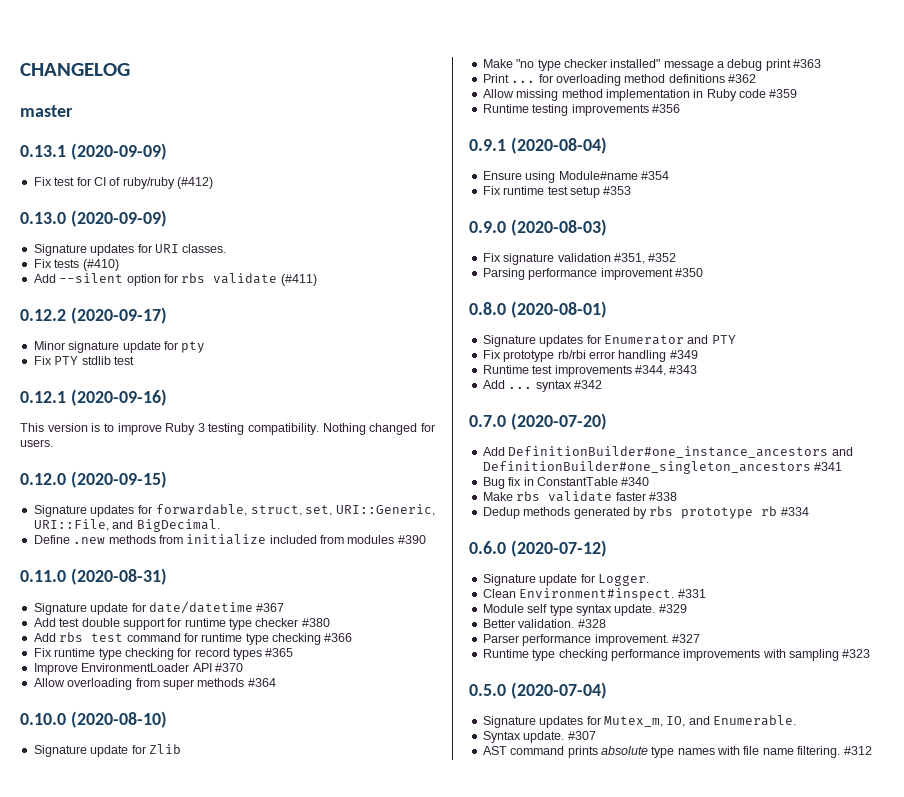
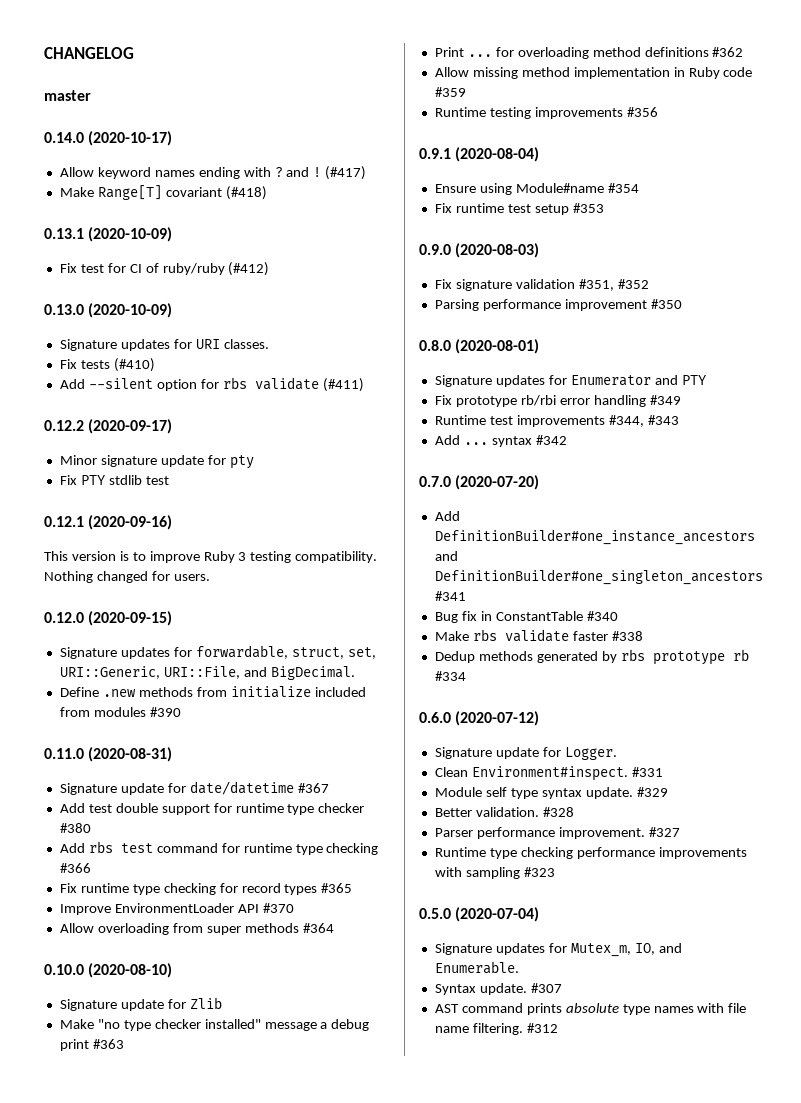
+ 0.14.0 (2020-10-17)
+ Allow keyword names ending with ? and ! (#417)
+ Make Range[T] covariant (#418)
- 0.13.1 (2020-09-09)
+ 0.13.1 (2020-10-09)
- 0.13.0 (2020-09-09)
+ 0.13.0 (2020-10-09)

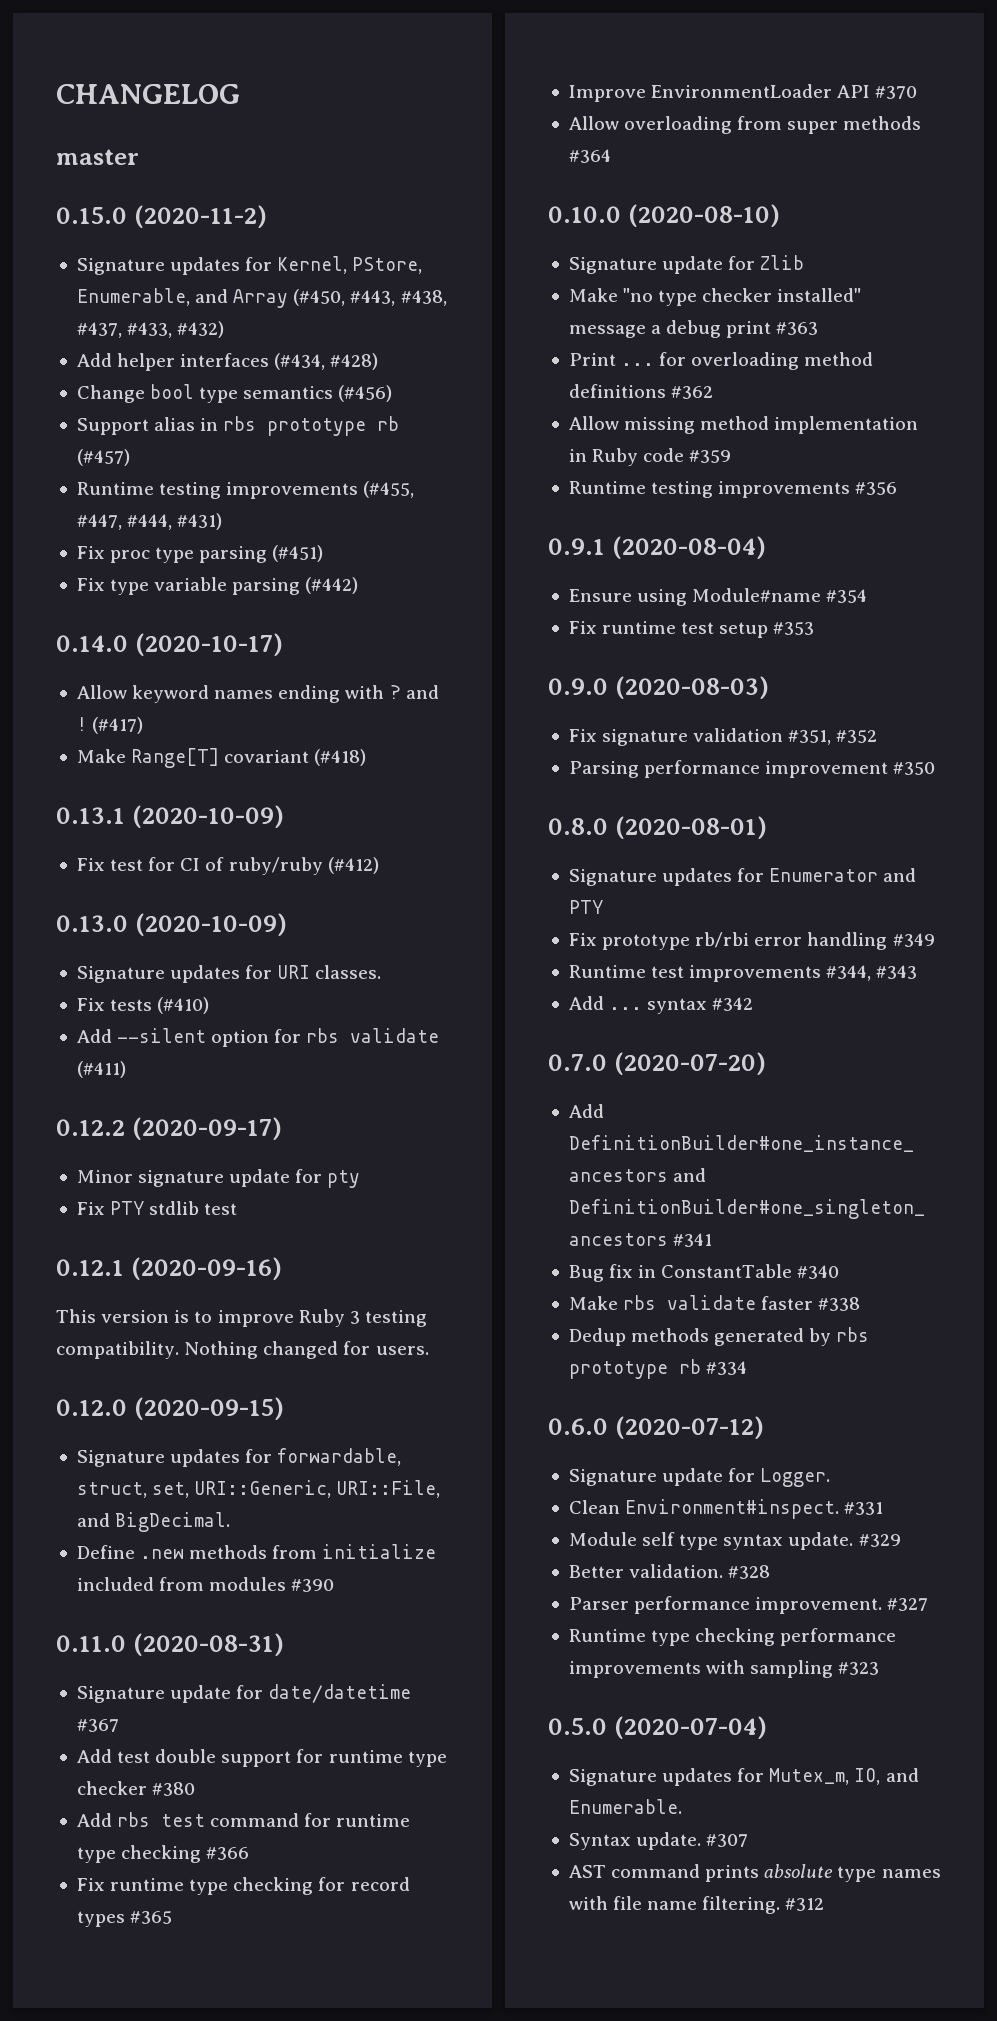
+ 0.15.0 (2020-11-2)
+ Signature updates for Kernel, PStore, Enumerable, and Array (#450, #443, #438, #437, #433, #432)
+ Add helper interfaces (#434, #428)
+ Change bool type semantics (#456)
+ Support alias in rbs prototype rb (#457)
+ Runtime testing improvements (#455, #447, #444, #431)
+ Fix proc type parsing (#451)
+ Fix type variable parsing (#442)

